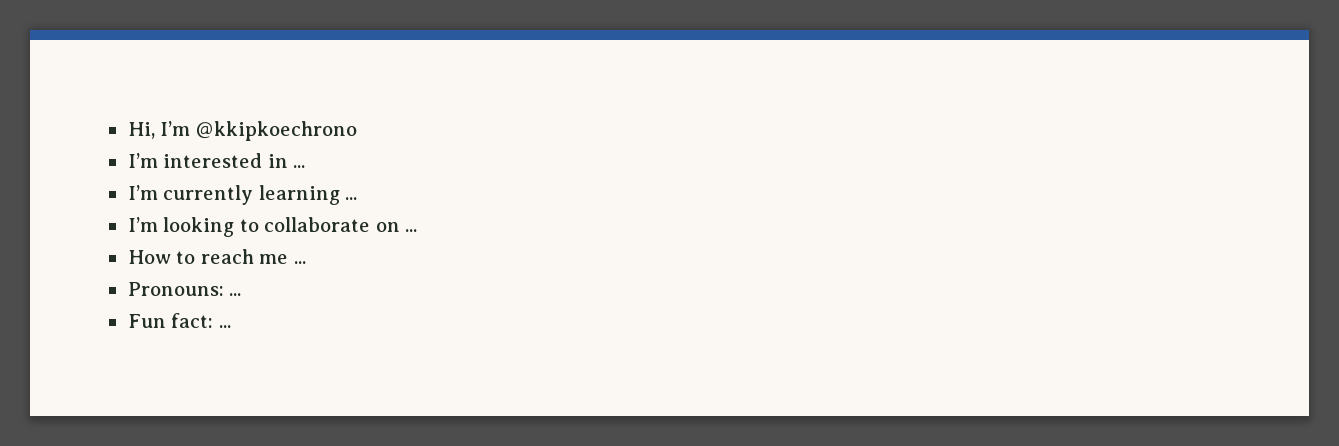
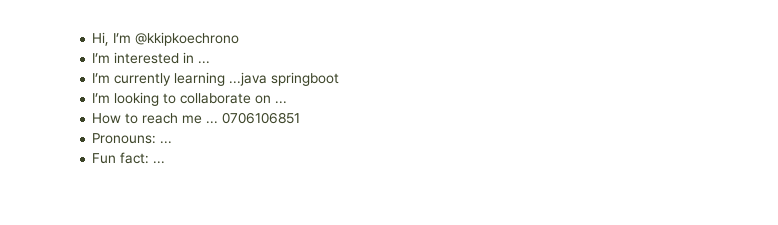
- I’m currently learning ...
+ I’m currently learning ...java springboot
+ 0706106851

